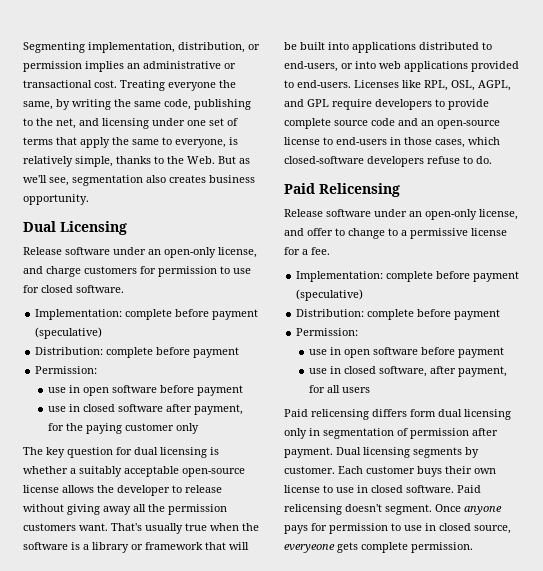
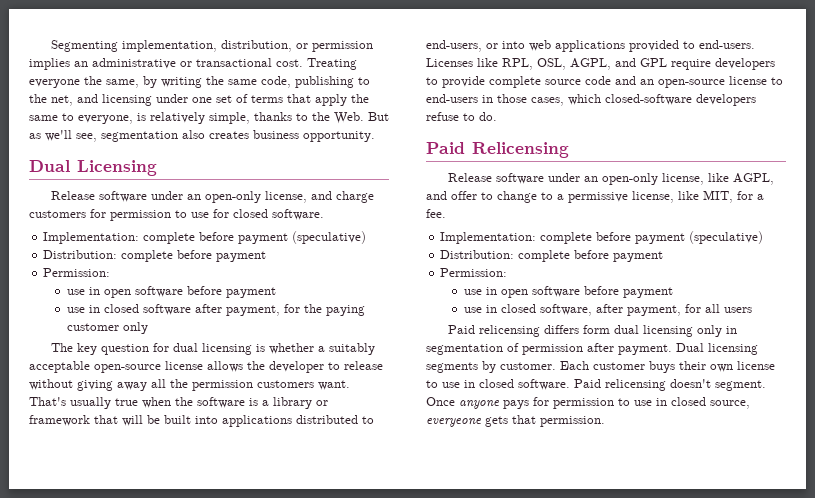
- Release software under an open-only license, and offer to change to a permissive license for a fee.
+ Release software under an open-only license, like AGPL, and offer to change to a permissive license, like MIT, for a fee.
- Once anyone pays for permission to use in closed source, everyeone gets complete permission.
+ Once anyone pays for permission to use in closed source, everyeone gets that permission.

